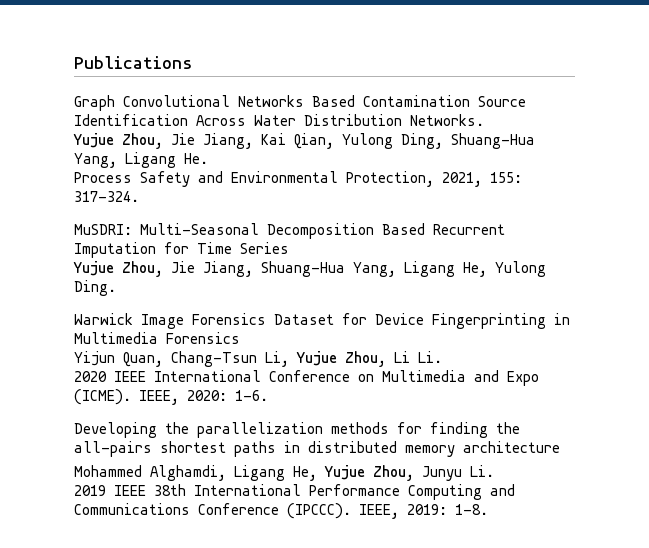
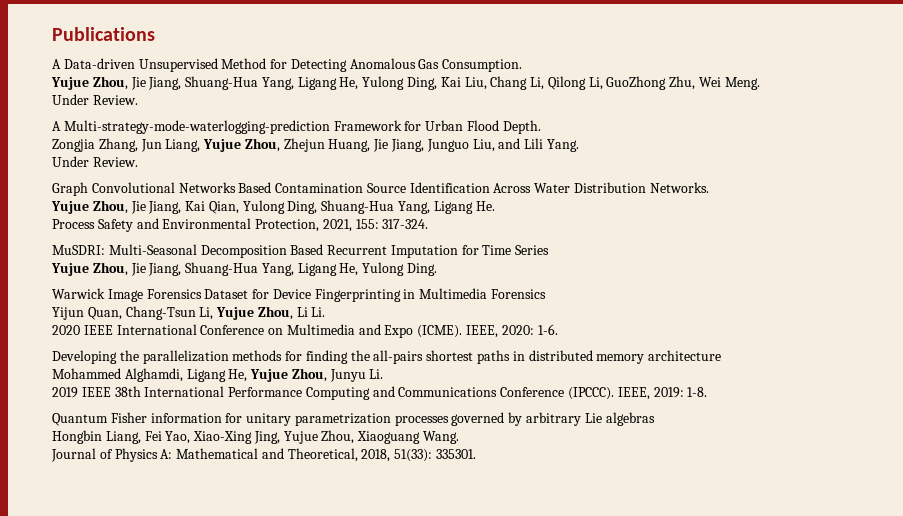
+ A Data-driven Unsupervised Method for Detecting Anomalous Gas Consumption.
+ Yujue Zhou, Jie Jiang, Shuang-Hua Yang, Ligang He, Yulong Ding, Kai Liu, Chang Li, Qilong Li, GuoZhong Zhu, Wei Meng.
+ Under Review.
+ A Multi-strategy-mode-waterlogging-prediction Framework for Urban Flood Depth.
+ Zongjia Zhang, Jun Liang, Yujue Zhou, Zhejun Huang, Jie Jiang, Junguo Liu, and Lili Yang.
+ Under Review.
+ Quantum Fisher information for unitary parametrization processes governed by arbitrary Lie algebras
+ Hongbin Liang, Fei Yao, Xiao-Xing Jing, Yujue Zhou, Xiaoguang Wang.
+ Journal of Physics A: Mathematical and Theoretical, 2018, 51(33): 335301.

